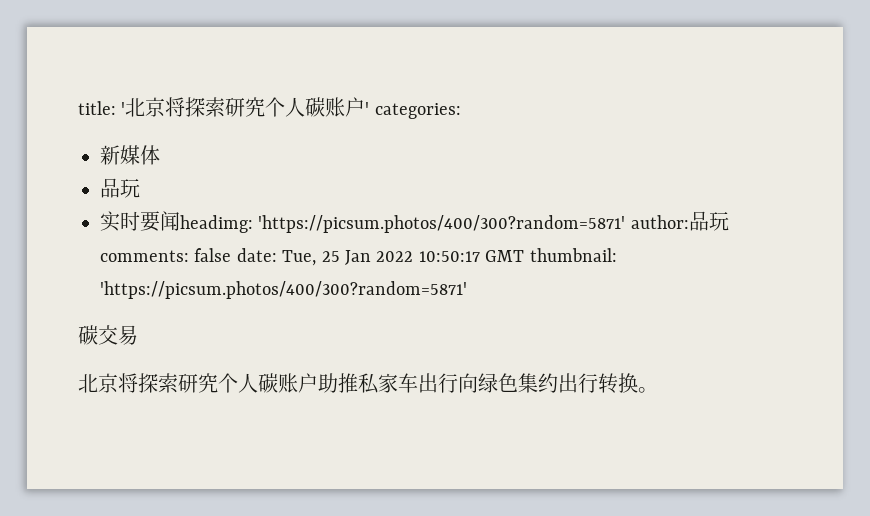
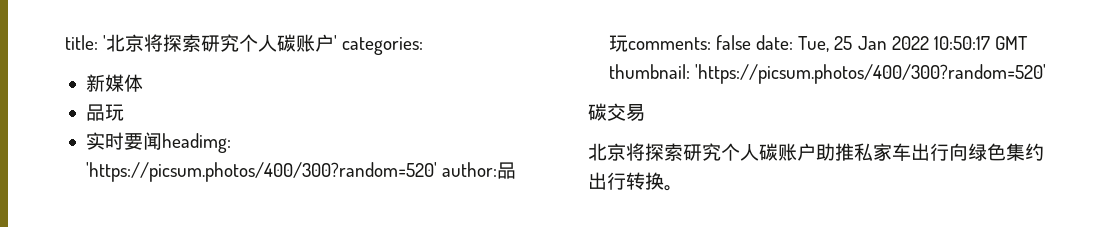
- 实时要闻headimg: 'https://picsum.photos/400/300?random=5871' author:品玩comments: false date: Tue, 25 Jan 2022 10:50:17 GMT thumbnail: 'https://picsum.photos/400/300?random=5871'
+ 实时要闻headimg: 'https://picsum.photos/400/300?random=520' author:品玩comments: false date: Tue, 25 Jan 2022 10:50:17 GMT thumbnail: 'https://picsum.photos/400/300?random=520'

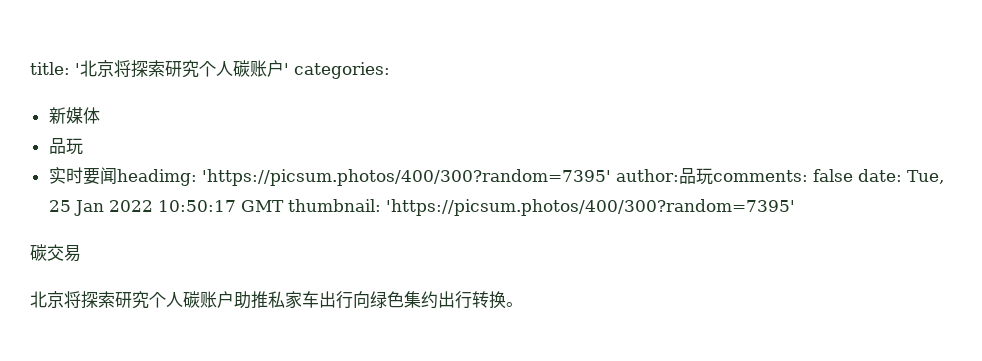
- 实时要闻headimg: 'https://picsum.photos/400/300?random=520' author:品玩comments: false date: Tue, 25 Jan 2022 10:50:17 GMT thumbnail: 'https://picsum.photos/400/300?random=520'
+ 实时要闻headimg: 'https://picsum.photos/400/300?random=7395' author:品玩comments: false date: Tue, 25 Jan 2022 10:50:17 GMT thumbnail: 'https://picsum.photos/400/300?random=7395'

